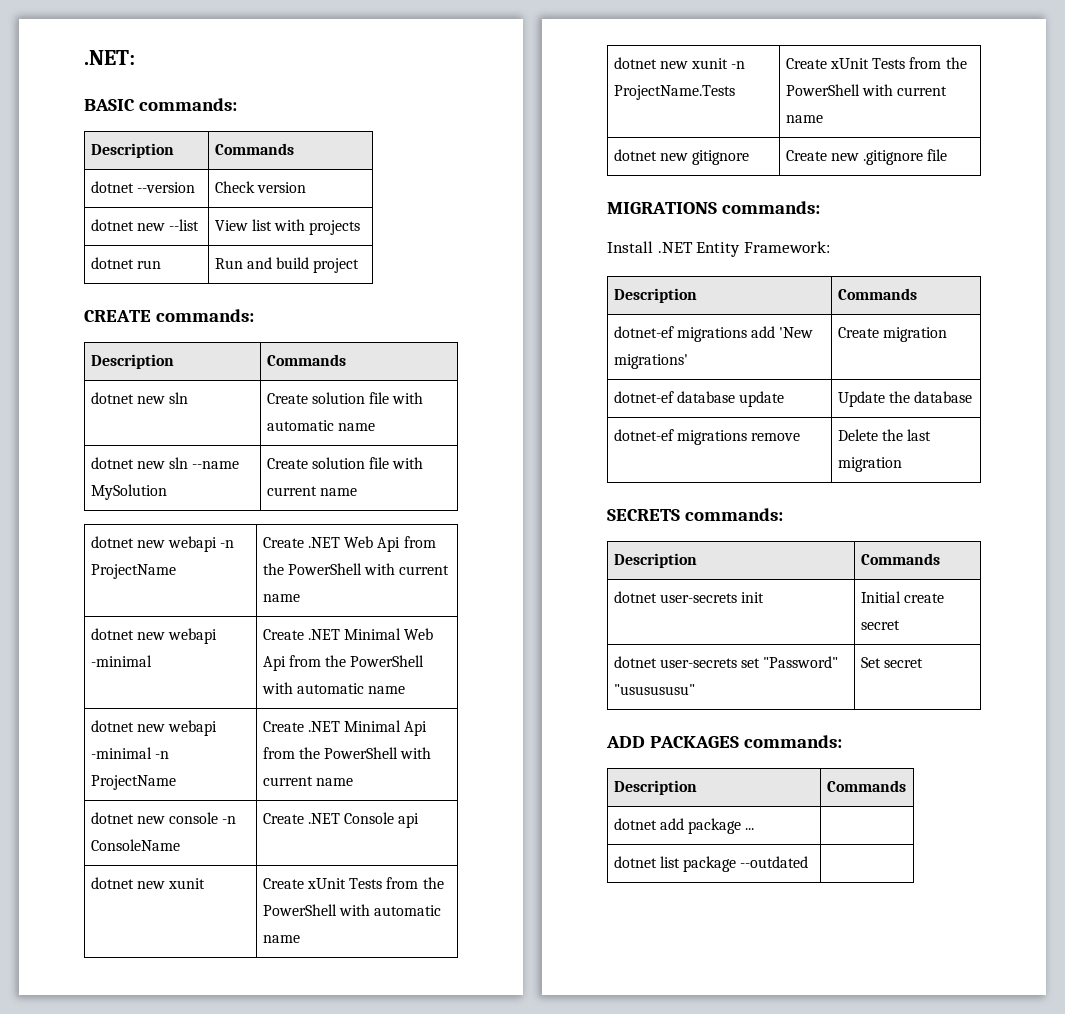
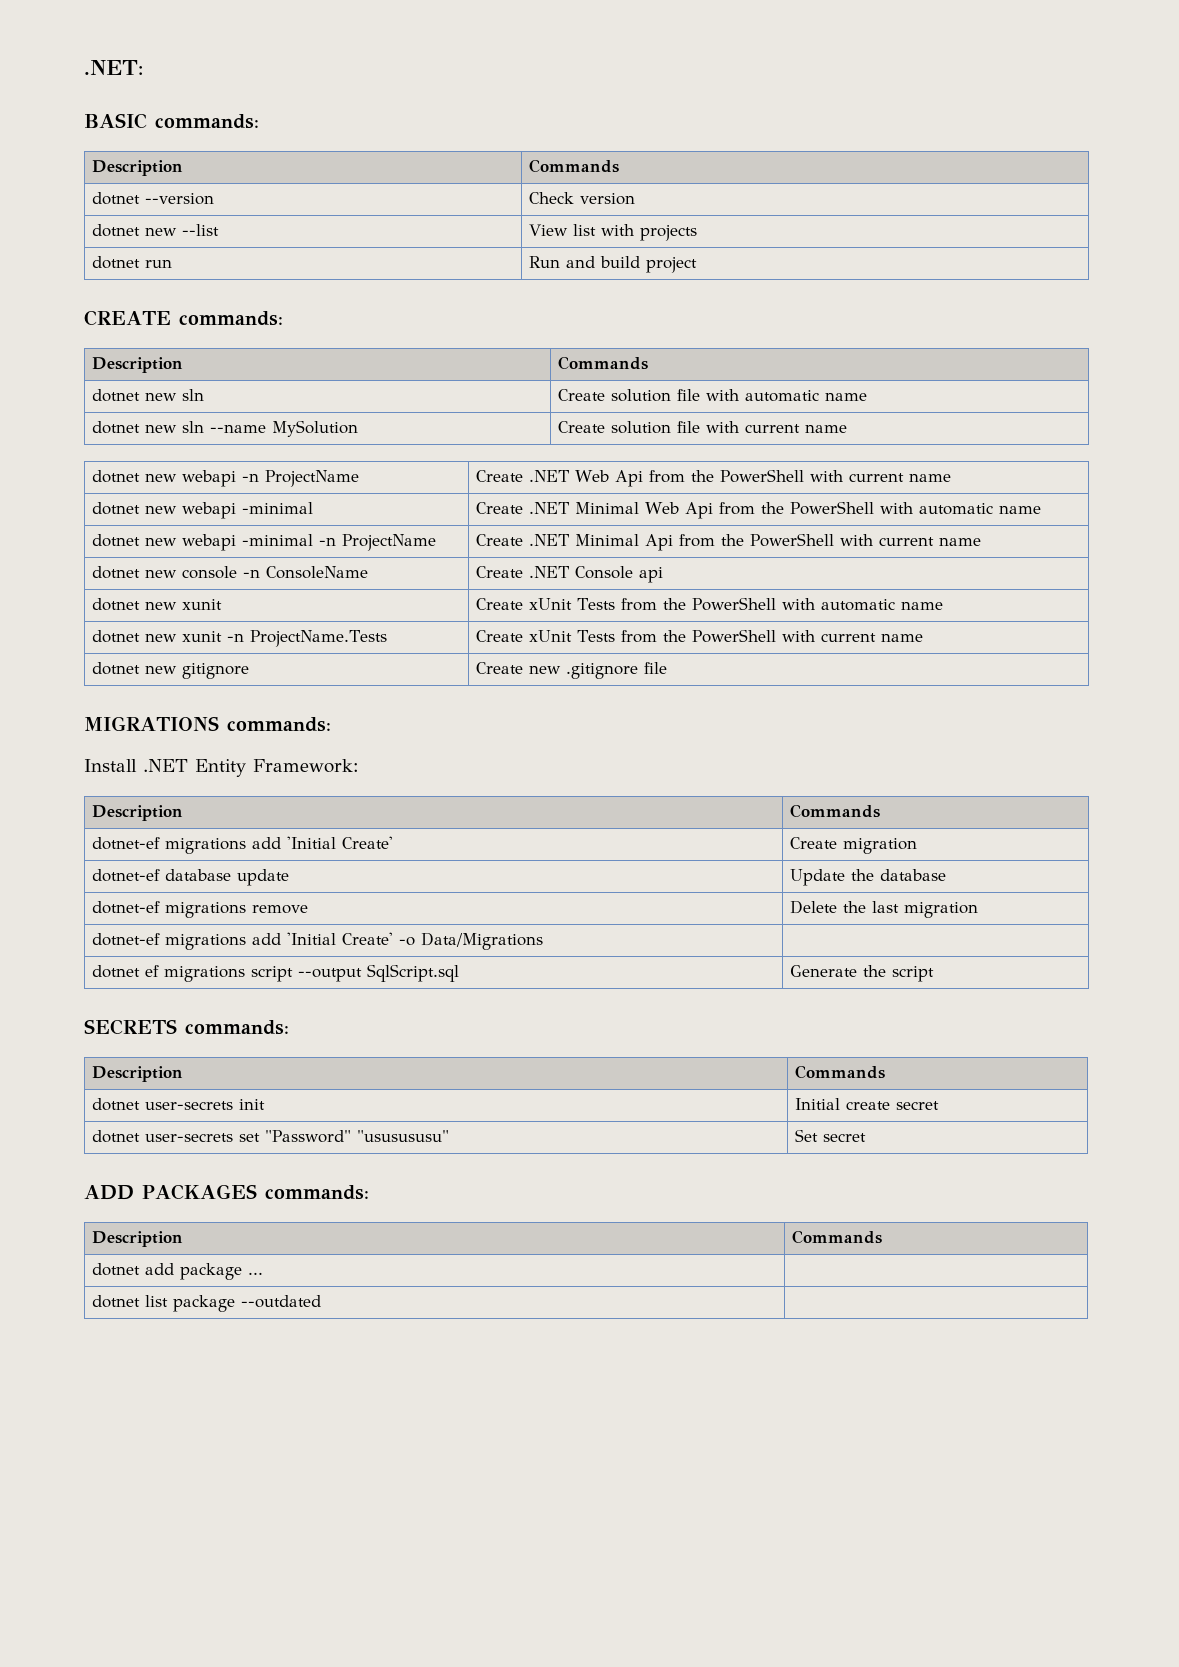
- dotnet-ef migrations add 'New migrations' | Create migration
+ dotnet-ef migrations add 'Initial Create' | Create migration
+ dotnet-ef migrations add 'Initial Create' -o Data/Migrations |
+ dotnet ef migrations script --output SqlScript.sql | Generate the script

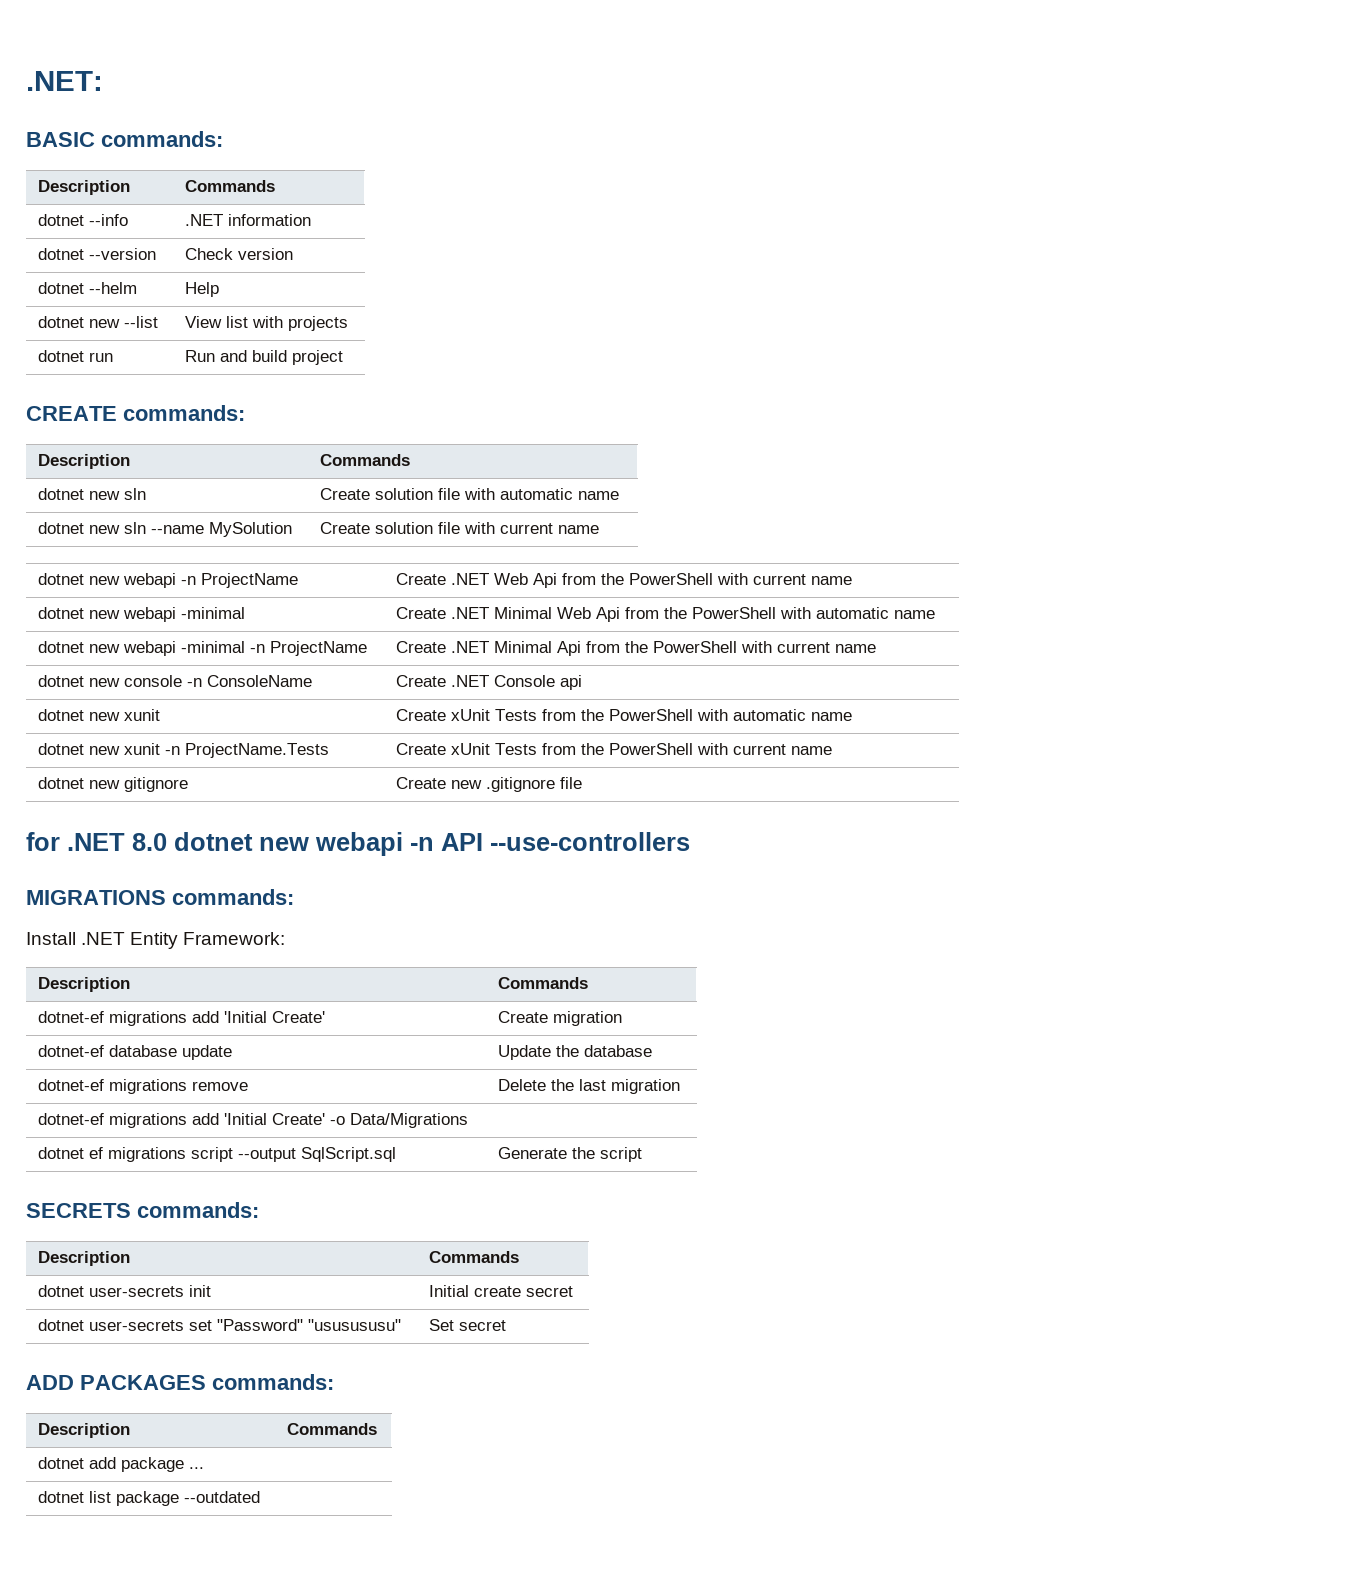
+ dotnet --info | .NET information
+ dotnet --helm | Help
+ for .NET 8.0 dotnet new webapi -n API --use-controllers

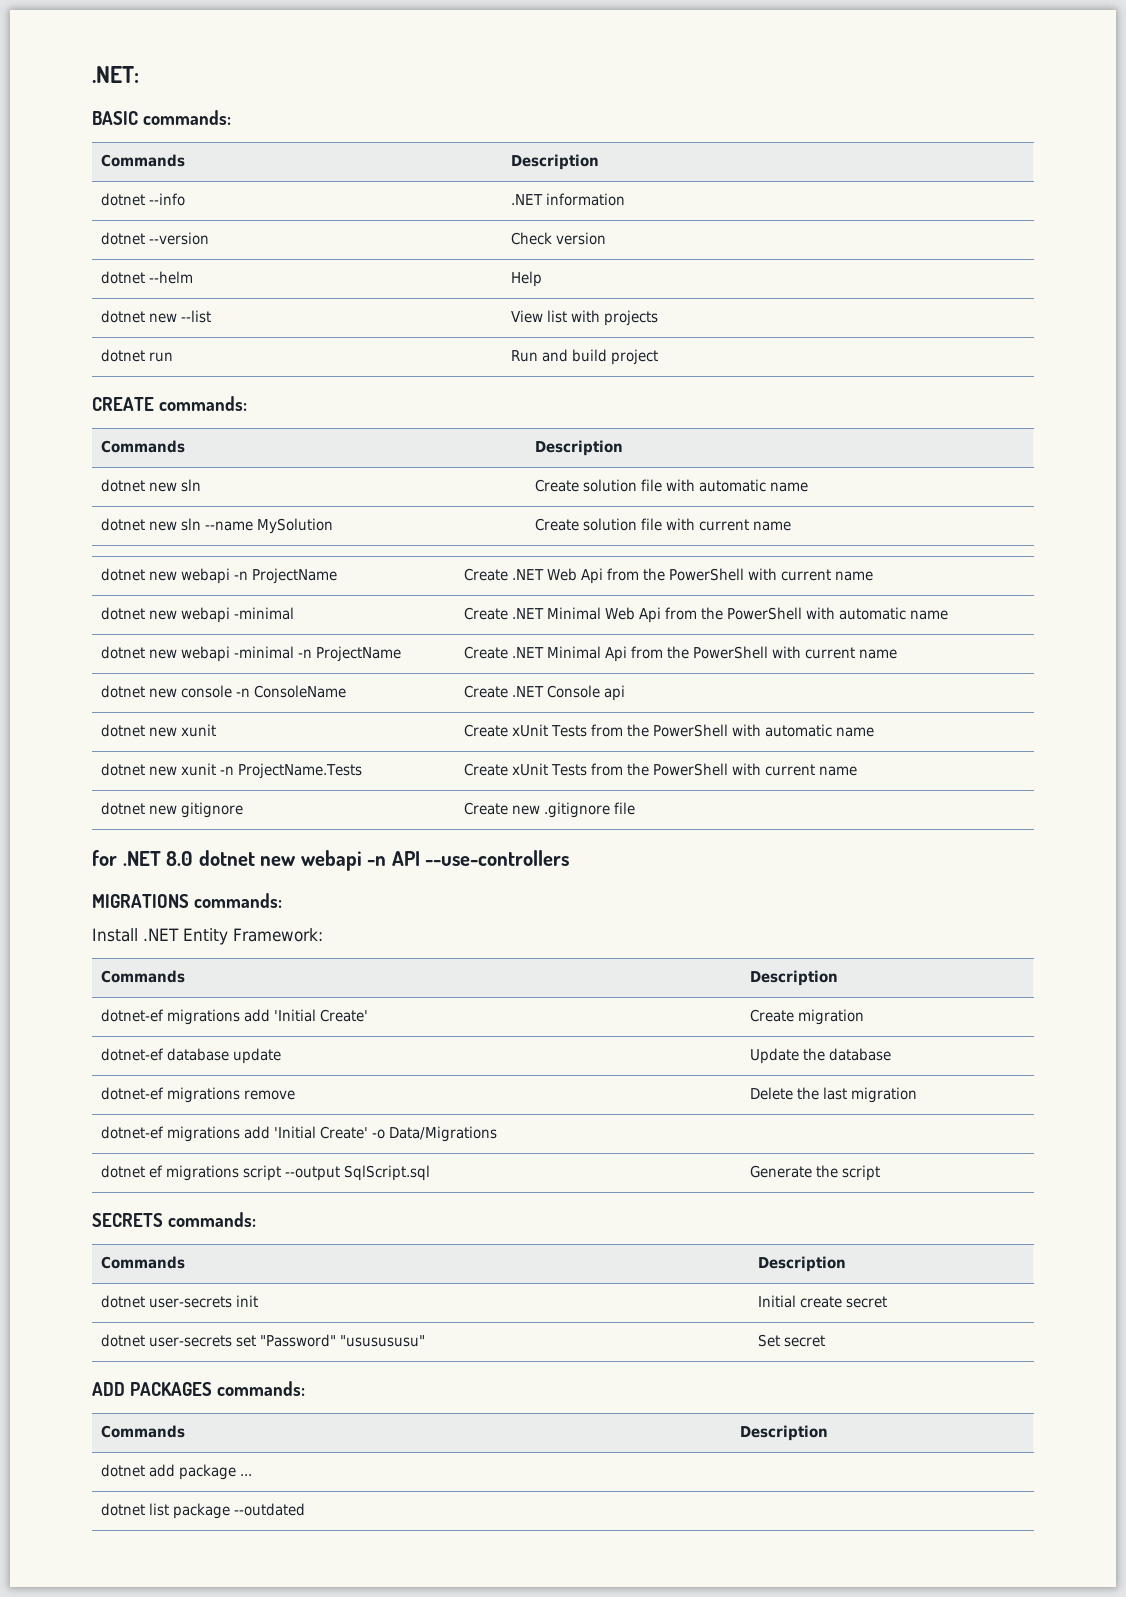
  BASIC commands:
- Description | Commands
+ Commands | Description
  CREATE commands:
- Description | Commands
+ Commands | Description
  Install .NET Entity Framework:
- Description | Commands
+ Commands | Description
  SECRETS commands:
- Description | Commands
+ Commands | Description
  ADD PACKAGES commands:
- Description | Commands
+ Commands | Description

